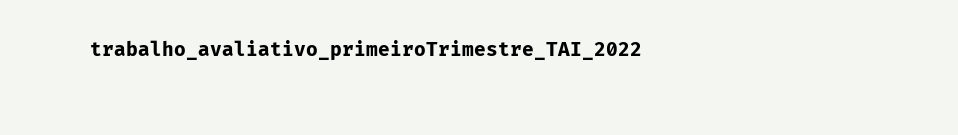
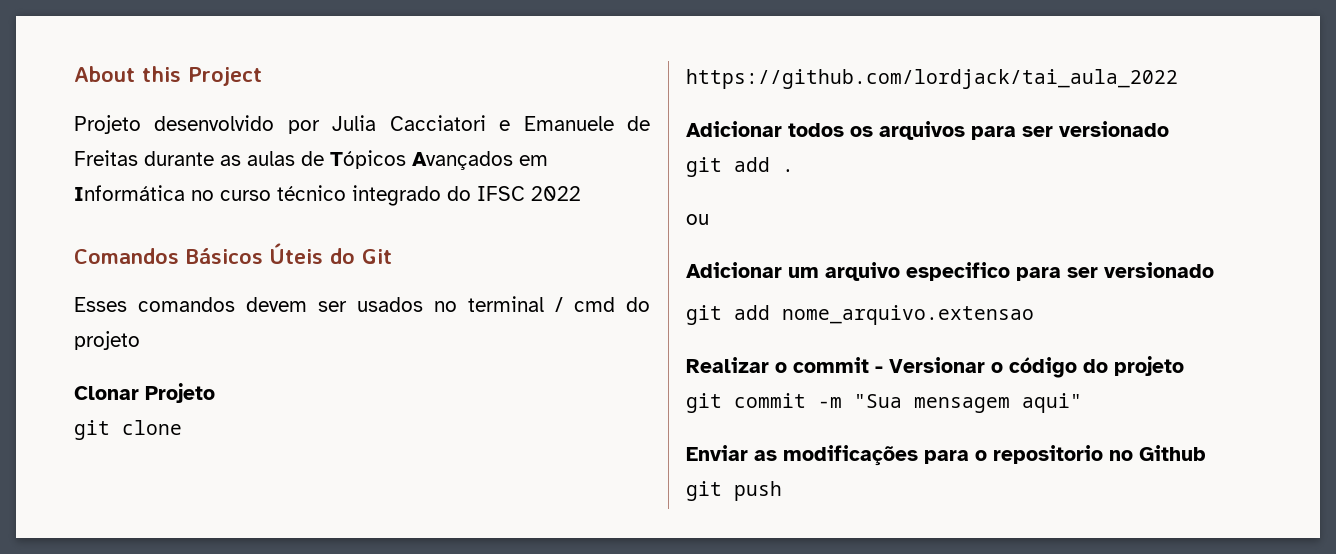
- trabalho_avaliativo_primeiroTrimestre_TAI_2022
+ About this Project
+ Projeto desenvolvido por Julia Cacciatori e Emanuele de Freitas durante as aulas de Tópicos Avançados em Informática no curso técnico integrado do IFSC 2022
+ Comandos Básicos Úteis do Git
+ Esses comandos devem ser usados no terminal / cmd do projeto
+ Clonar Projeto
+ git clone https://github.com/lordjack/tai_aula_2022
+ Adicionar todos os arquivos para ser versionado
+ git add .
+ ou
+ Adicionar um arquivo especifico para ser versionado
+ git add nome_arquivo.extensao
+ Realizar o commit - Versionar o código do projeto
+ git commit -m "Sua mensagem aqui"
+ Enviar as modificações para o repositorio no Github
+ git push

